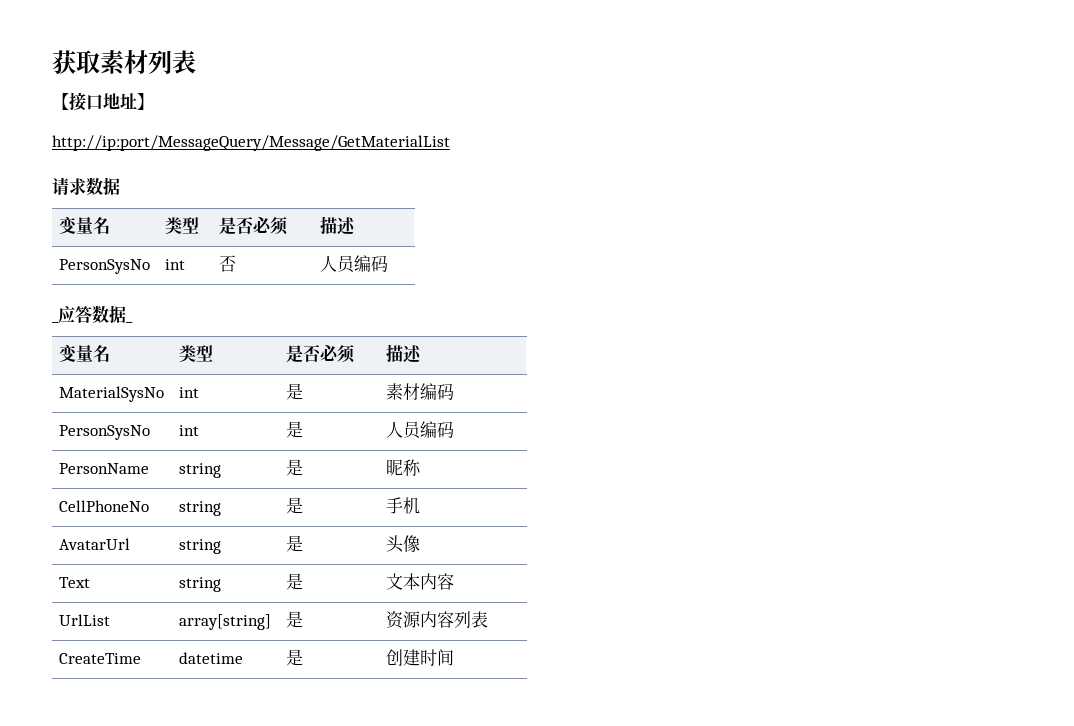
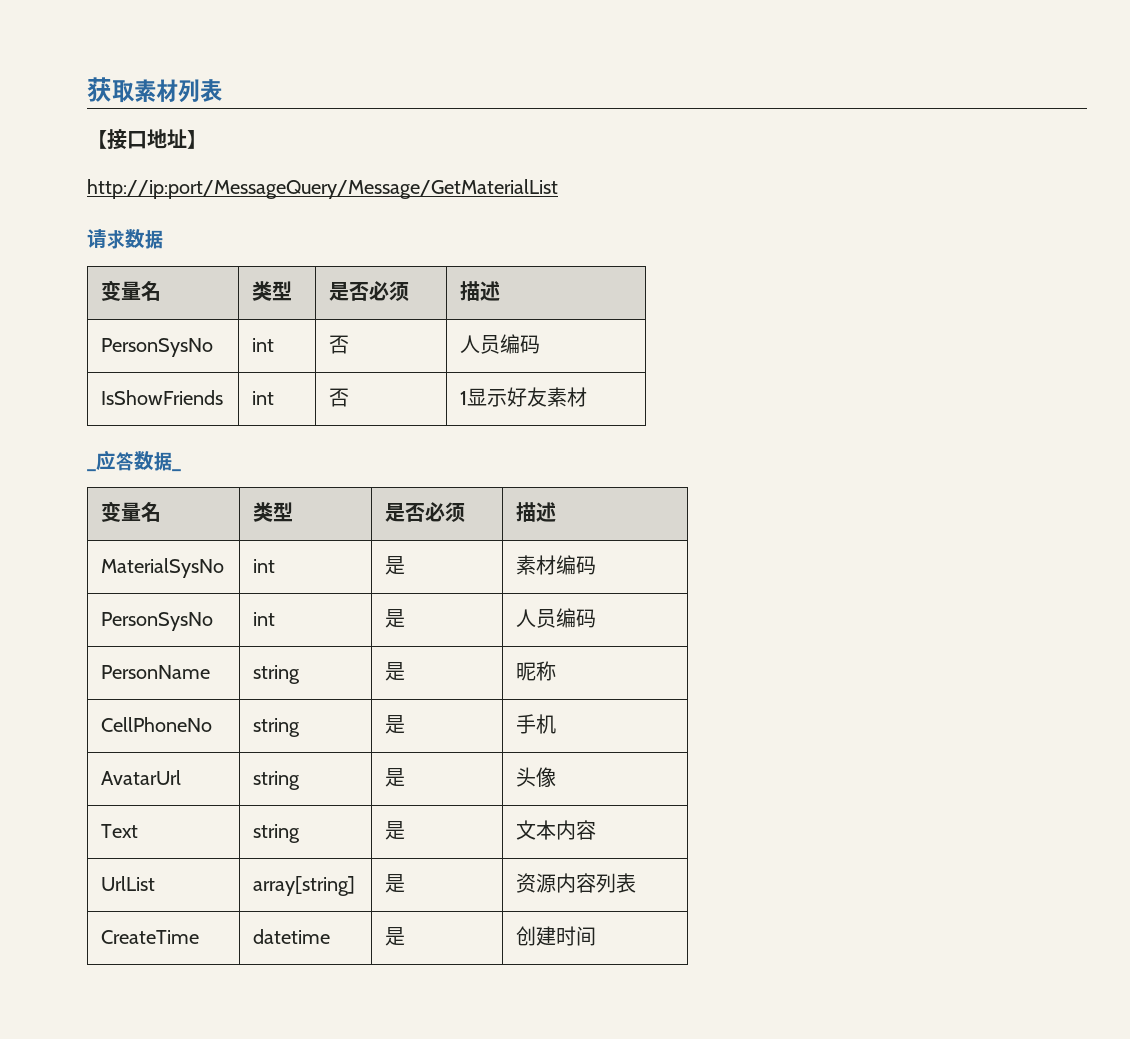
+ IsShowFriends | int | 否 | 1显示好友素材

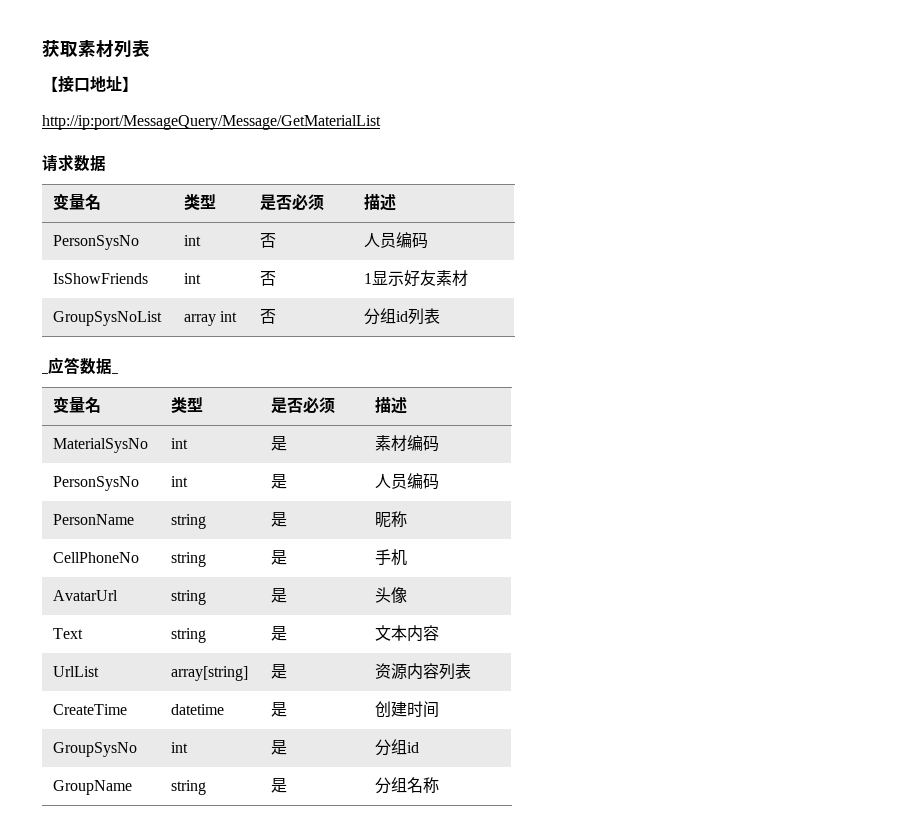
+ GroupSysNoList | array int | 否 | 分组id列表
+ GroupSysNo | int | 是 | 分组id
+ GroupName | string | 是 | 分组名称

